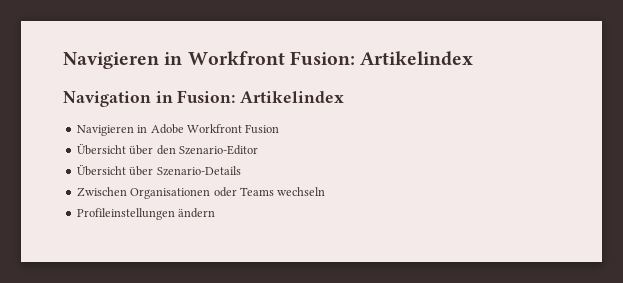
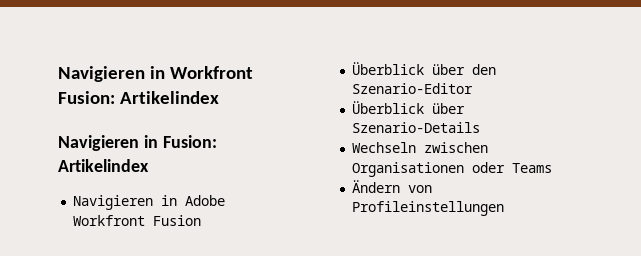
- Navigation in Fusion: Artikelindex
+ Navigieren in Fusion: Artikelindex
- Übersicht über den Szenario-Editor
+ Überblick über den Szenario-Editor
- Übersicht über Szenario-Details
+ Überblick über Szenario-Details
- Zwischen Organisationen oder Teams wechseln
- Profileinstellungen ändern
+ Wechseln zwischen Organisationen oder Teams
+ Ändern von Profileinstellungen

